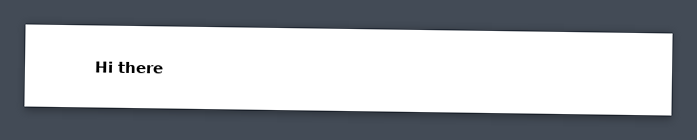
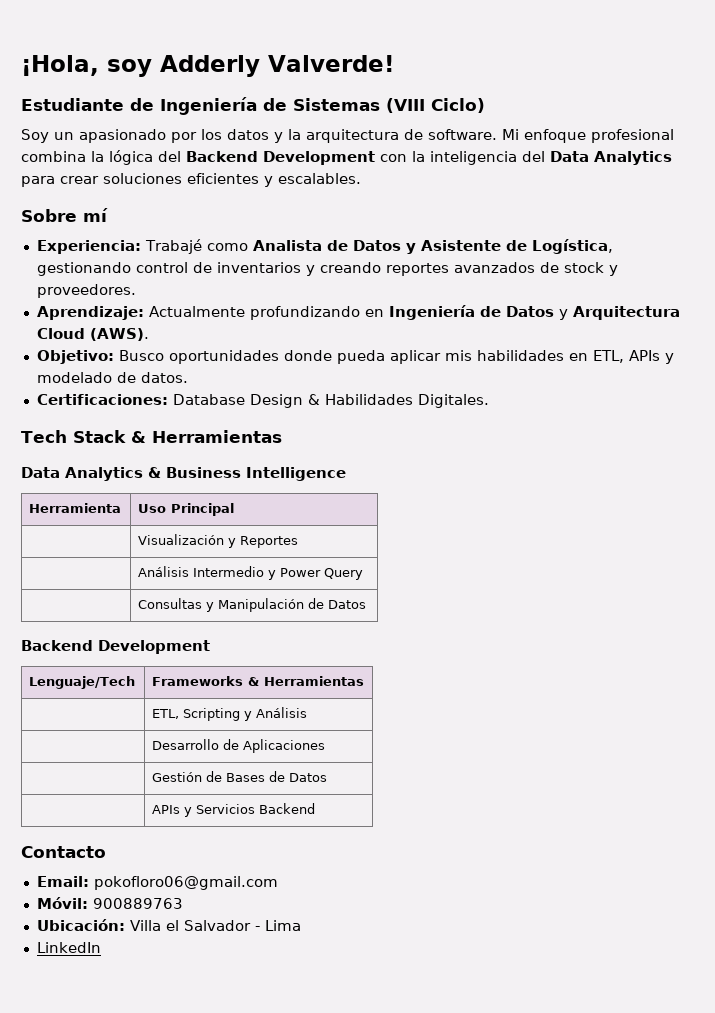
- Hi there
+ ¡Hola, soy Adderly Valverde!
+ Estudiante de Ingeniería de Sistemas (VIII Ciclo)
+ Soy un apasionado por los datos y la arquitectura de software. Mi enfoque profesional combina la lógica del Backend Development con la inteligencia del Data Analytics para crear soluciones eficientes y escalables.
+ Sobre mí
+ Experiencia: Trabajé como Analista de Datos y Asistente de Logística, gestionando control de inventarios y creando reportes avanzados de stock y proveedores.
+ Aprendizaje: Actualmente profundizando en Ingeniería de Datos y Arquitectura Cloud (AWS).
+ Objetivo: Busco oportunidades donde pueda aplicar mis habilidades en ETL, APIs y modelado de datos.
+ Certificaciones: Database Design & Habilidades Digitales.
+ Tech Stack & Herramientas
+ Data Analytics & Business Intelligence
+ Herramienta | Uso Principal
+ | Visualización y Reportes
+ | Análisis Intermedio y Power Query
+ | Consultas y Manipulación de Datos
+ Backend Development
+ Lenguaje/Tech | Frameworks & Herramientas
+ | ETL, Scripting y Análisis
+ | Desarrollo de Aplicaciones
+ | Gestión de Bases de Datos
+ | APIs y Servicios Backend
+ Contacto
+ Email: pokofloro06@gmail.com
+ Móvil: 900889763
+ Ubicación: Villa el Salvador - Lima
+ LinkedIn

